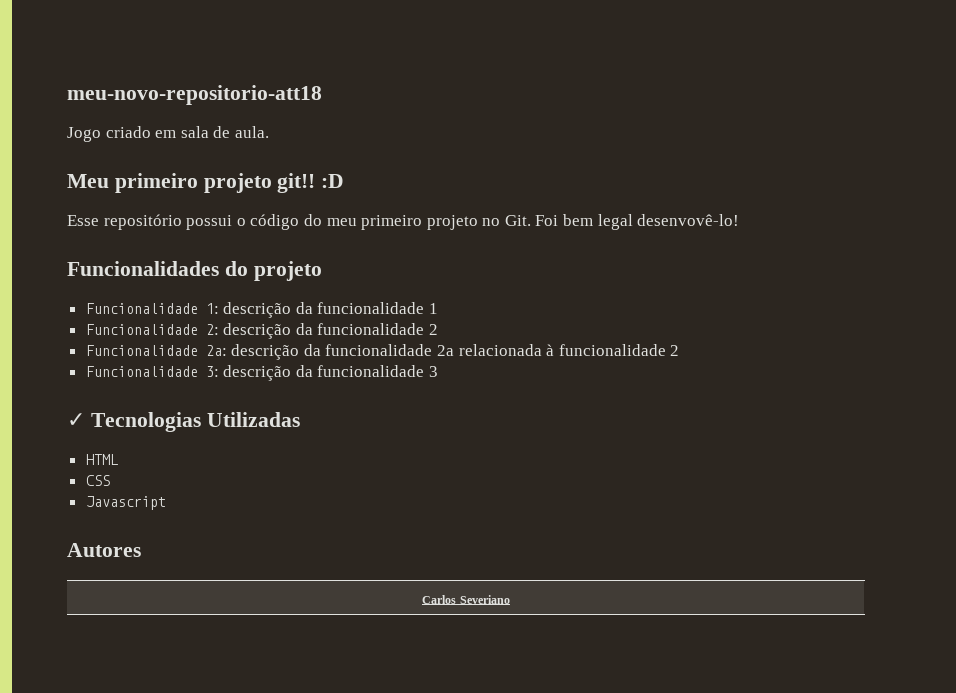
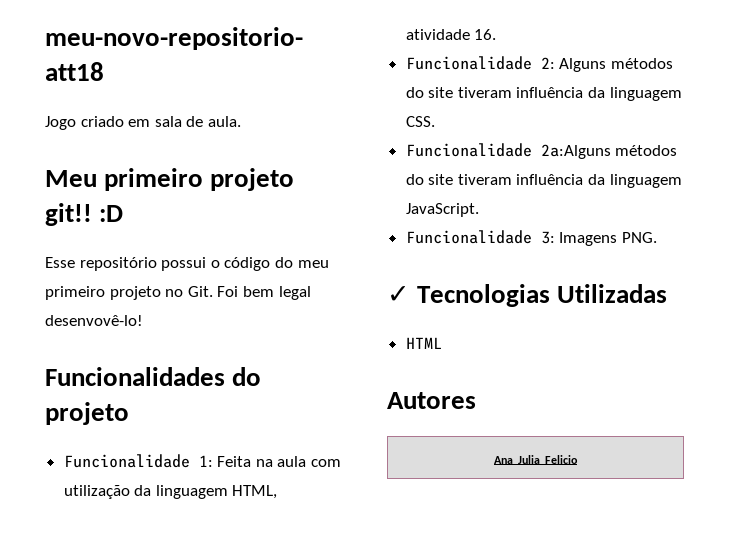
- Funcionalidade 1: descrição da funcionalidade 1
- Funcionalidade 2: descrição da funcionalidade 2
- Funcionalidade 2a: descrição da funcionalidade 2a relacionada à funcionalidade 2
- Funcionalidade 3: descrição da funcionalidade 3
+ Funcionalidade 1: Feita na aula com utilização da linguagem HTML, atividade 16.
+ Funcionalidade 2: Alguns métodos do site tiveram influência da linguagem CSS.
+ Funcionalidade 2a:Alguns métodos do site tiveram influência da linguagem JavaScript.
+ Funcionalidade 3: Imagens PNG.
- CSS
- Javascript
- Carlos Severiano
+ Ana Julia Felicio

